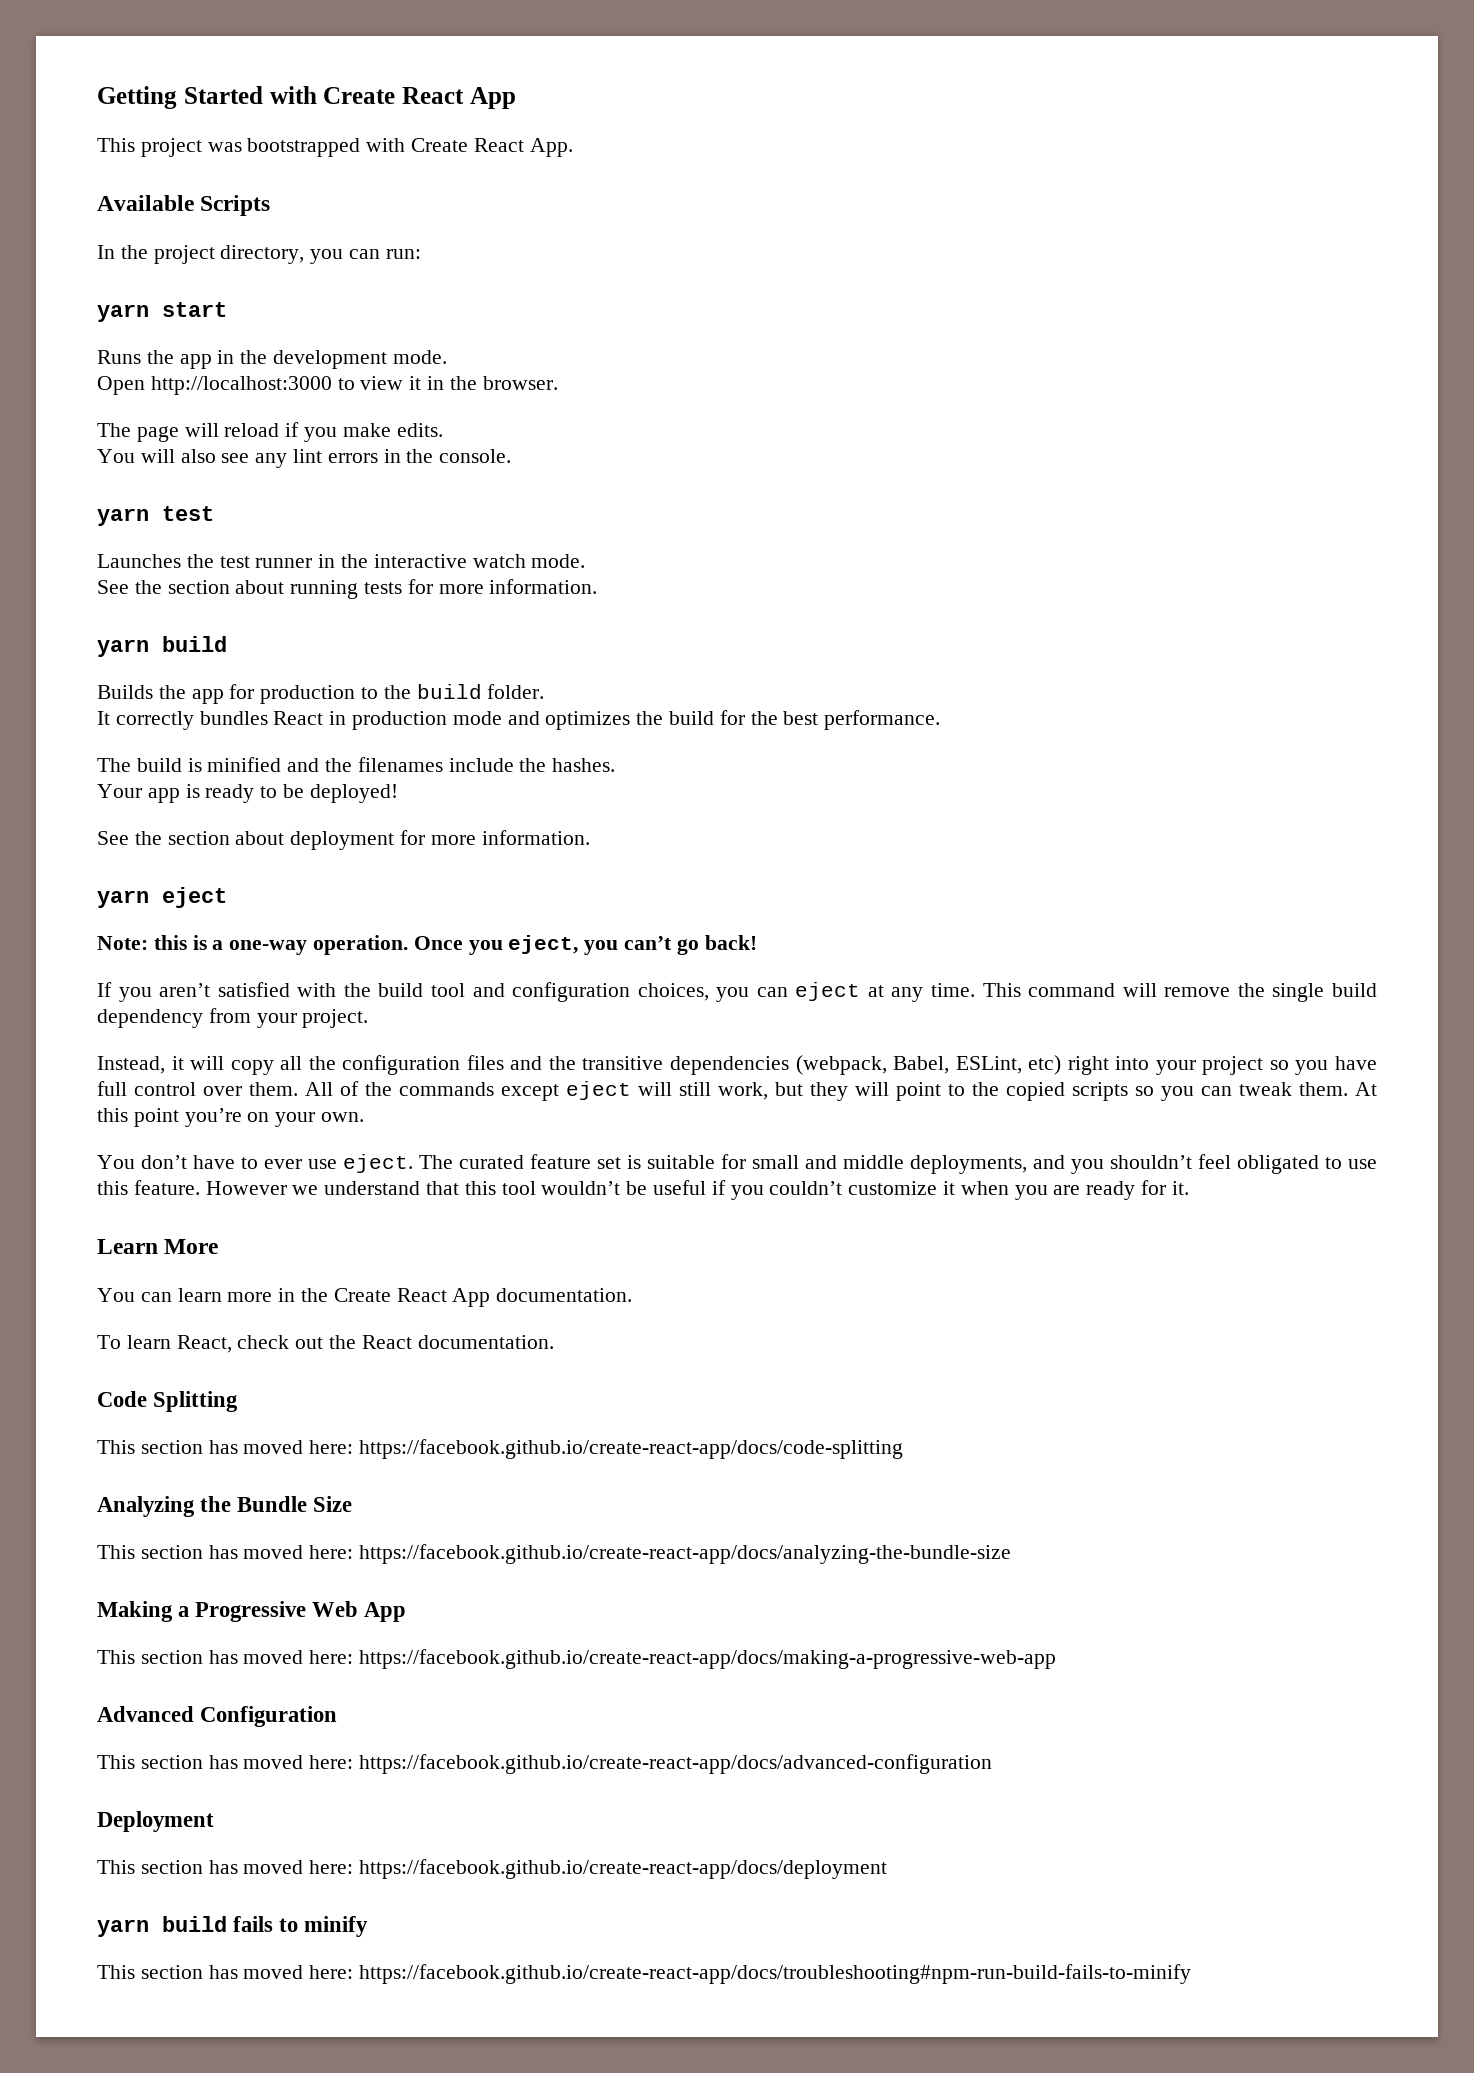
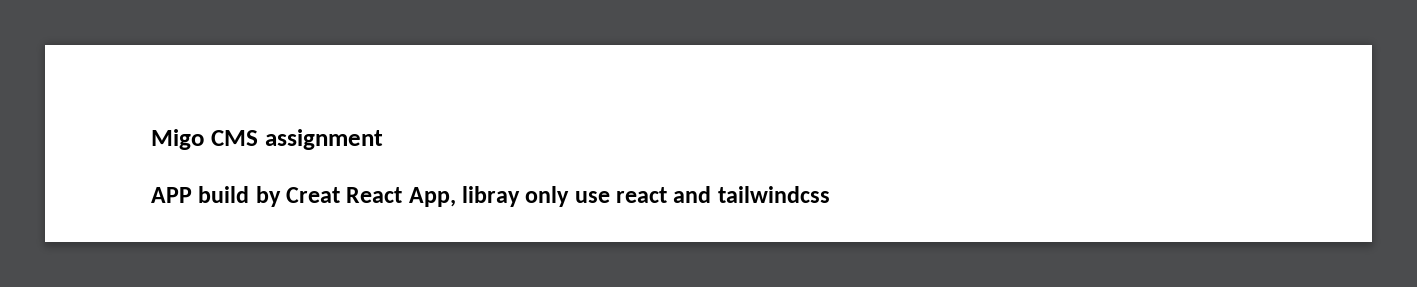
- Getting Started with Create React App
- This project was bootstrapped with Create React App.
- Available Scripts
- In the project directory, you can run:
- yarn start
- Runs the app in the development mode.
- Open http://localhost:3000 to view it in the browser.
- The page will reload if you make edits.
- You will also see any lint errors in the console.
- yarn test
- Launches the test runner in the interactive watch mode.
- See the section about running tests for more information.
- yarn build
- Builds the app for production to the build folder.
- It correctly bundles React in production mode and optimizes the build for the best performance.
- The build is minified and the filenames include the hashes.
- Your app is ready to be deployed!
- See the section about deployment for more information.
- yarn eject
- Note: this is a one-way operation. Once you eject, you can’t go back!
- If you aren’t satisfied with the build tool and configuration choices, you can eject at any time. This command will remove the single build dependency from your project.
- Instead, it will copy all the configuration files and the transitive dependencies (webpack, Babel, ESLint, etc) right into your project so you have full control over them. All of the commands except eject will still work, but they will point to the copied scripts so you can tweak them. At this point you’re on your own.
- You don’t have to ever use eject. The curated feature set is suitable for small and middle deployments, and you shouldn’t feel obligated to use this feature. However we understand that this tool wouldn’t be useful if you couldn’t customize it when you are ready for it.
- Learn More
- You can learn more in the Create React App documentation.
- To learn React, check out the React documentation.
- Code Splitting
- This section has moved here: https://facebook.github.io/create-react-app/docs/code-splitting
- Analyzing the Bundle Size
- This section has moved here: https://facebook.github.io/create-react-app/docs/analyzing-the-bundle-size
- Making a Progressive Web App
- This section has moved here: https://facebook.github.io/create-react-app/docs/making-a-progressive-web-app
- Advanced Configuration
- This section has moved here: https://facebook.github.io/create-react-app/docs/advanced-configuration
- Deployment
- This section has moved here: https://facebook.github.io/create-react-app/docs/deployment
- yarn build fails to minify
- This section has moved here: https://facebook.github.io/create-react-app/docs/troubleshooting#npm-run-build-fails-to-minify
+ Migo CMS assignment
+ APP build by Creat React App, libray only use react and tailwindcss

